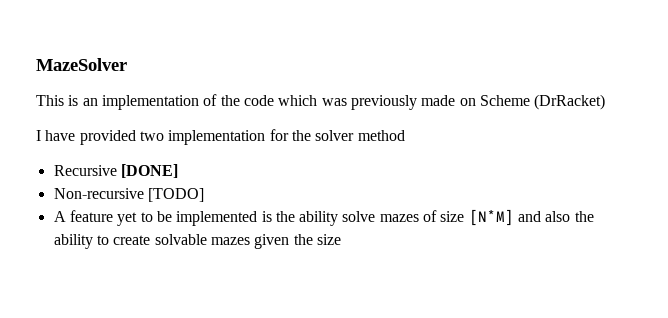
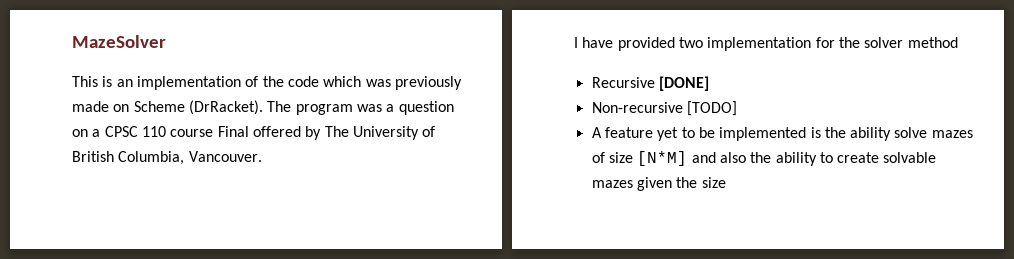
- This is an implementation of the code which was previously made on Scheme (DrRacket)
+ This is an implementation of the code which was previously made on Scheme (DrRacket). The program was a question on a CPSC 110 course Final offered by The University of British Columbia, Vancouver.

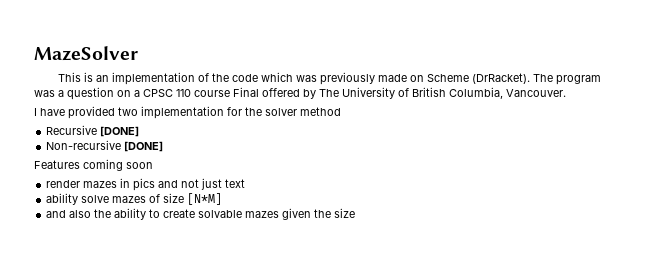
- Non-recursive [TODO]
- A feature yet to be implemented is the ability solve mazes of size [N*M] and also the ability to create solvable mazes given the size
+ Non-recursive [DONE]
+ Features coming soon
+ render mazes in pics and not just text
+ ability solve mazes of size [N*M]
+ and also the ability to create solvable mazes given the size

